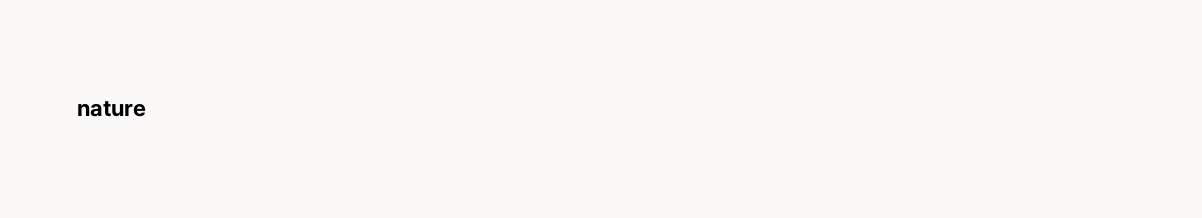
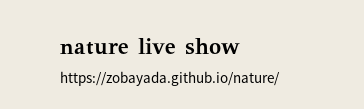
- nature
+ nature live show
+ https://zobayada.github.io/nature/

